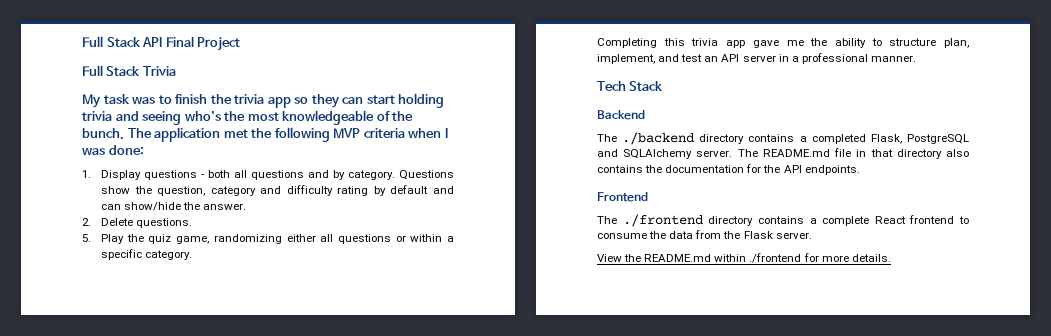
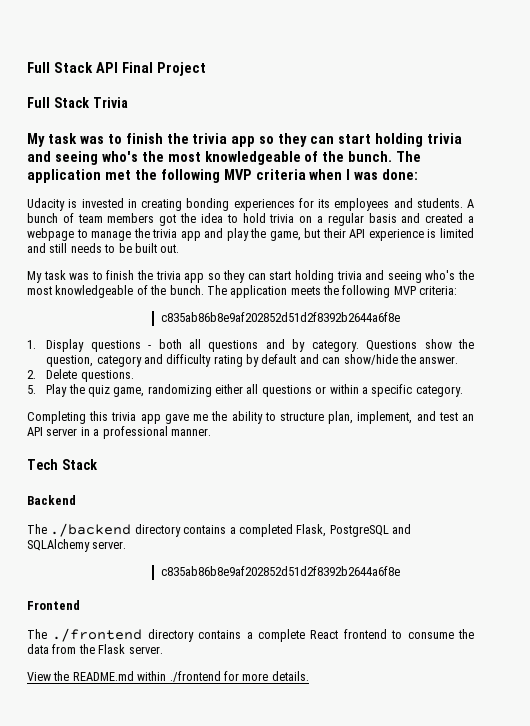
+ Udacity is invested in creating bonding experiences for its employees and students. A bunch of team members got the idea to hold trivia on a regular basis and created a webpage to manage the trivia app and play the game, but their API experience is limited and still needs to be built out.
+ My task was to finish the trivia app so they can start holding trivia and seeing who's the most knowledgeable of the bunch. The application meets the following MVP criteria:
+ c835ab86b8e9af202852d51d2f8392b2644a6f8e
- The ./backend directory contains a completed Flask, PostgreSQL and SQLAlchemy server. The README.md file in that directory also contains the documentation for the API endpoints.
+ The ./backend directory contains a completed Flask, PostgreSQL and SQLAlchemy server.
+ c835ab86b8e9af202852d51d2f8392b2644a6f8e

